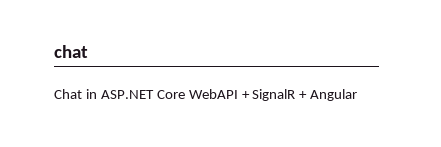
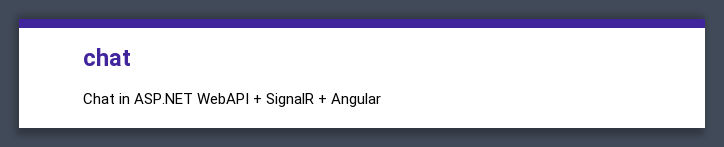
- Chat in ASP.NET Core WebAPI + SignalR + Angular
+ Chat in ASP.NET WebAPI + SignalR + Angular

